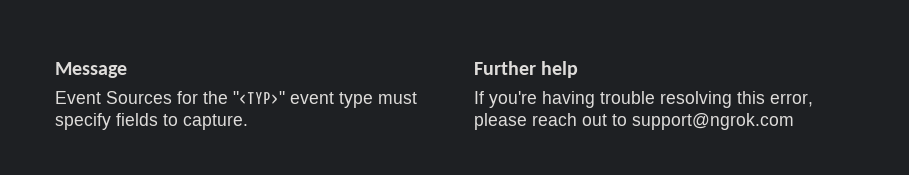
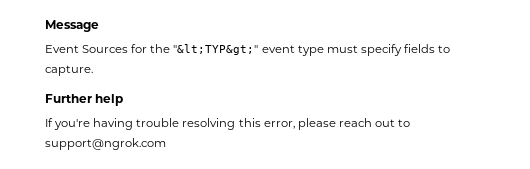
- Event Sources for the "<TYP>" event type must specify fields to capture.
+ Event Sources for the "&lt;TYP&gt;" event type must specify fields to capture.

